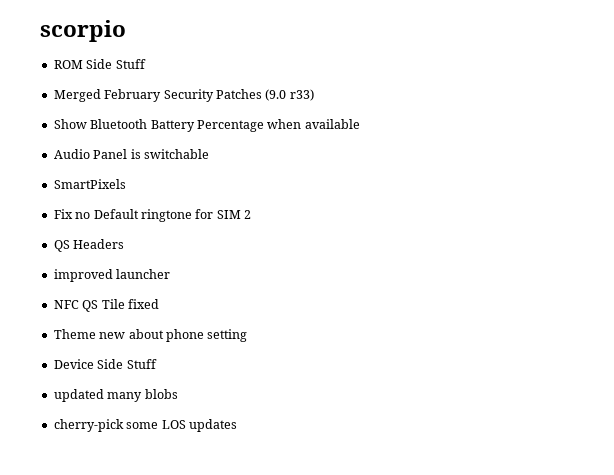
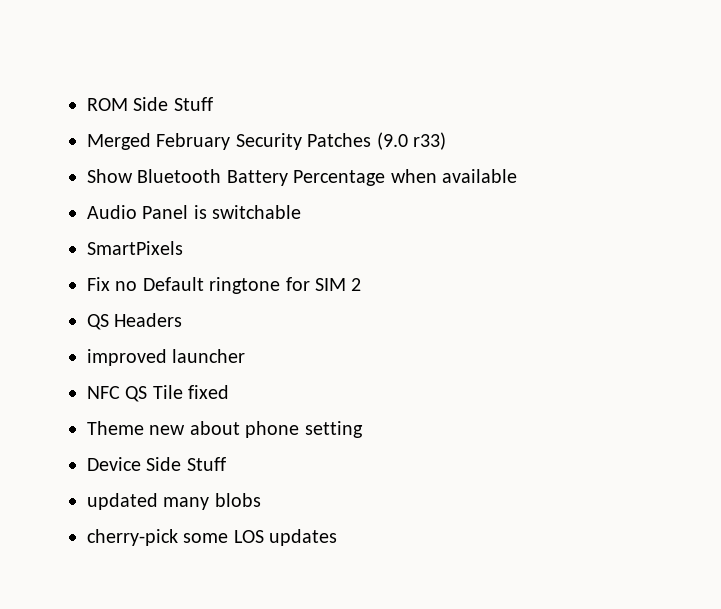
- scorpio

